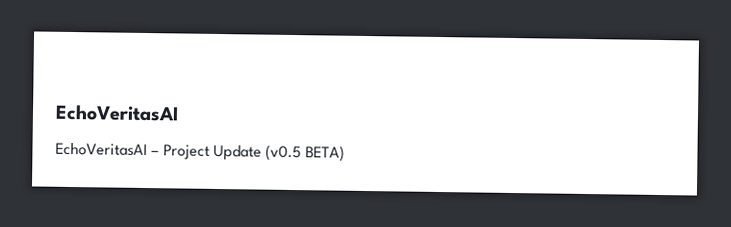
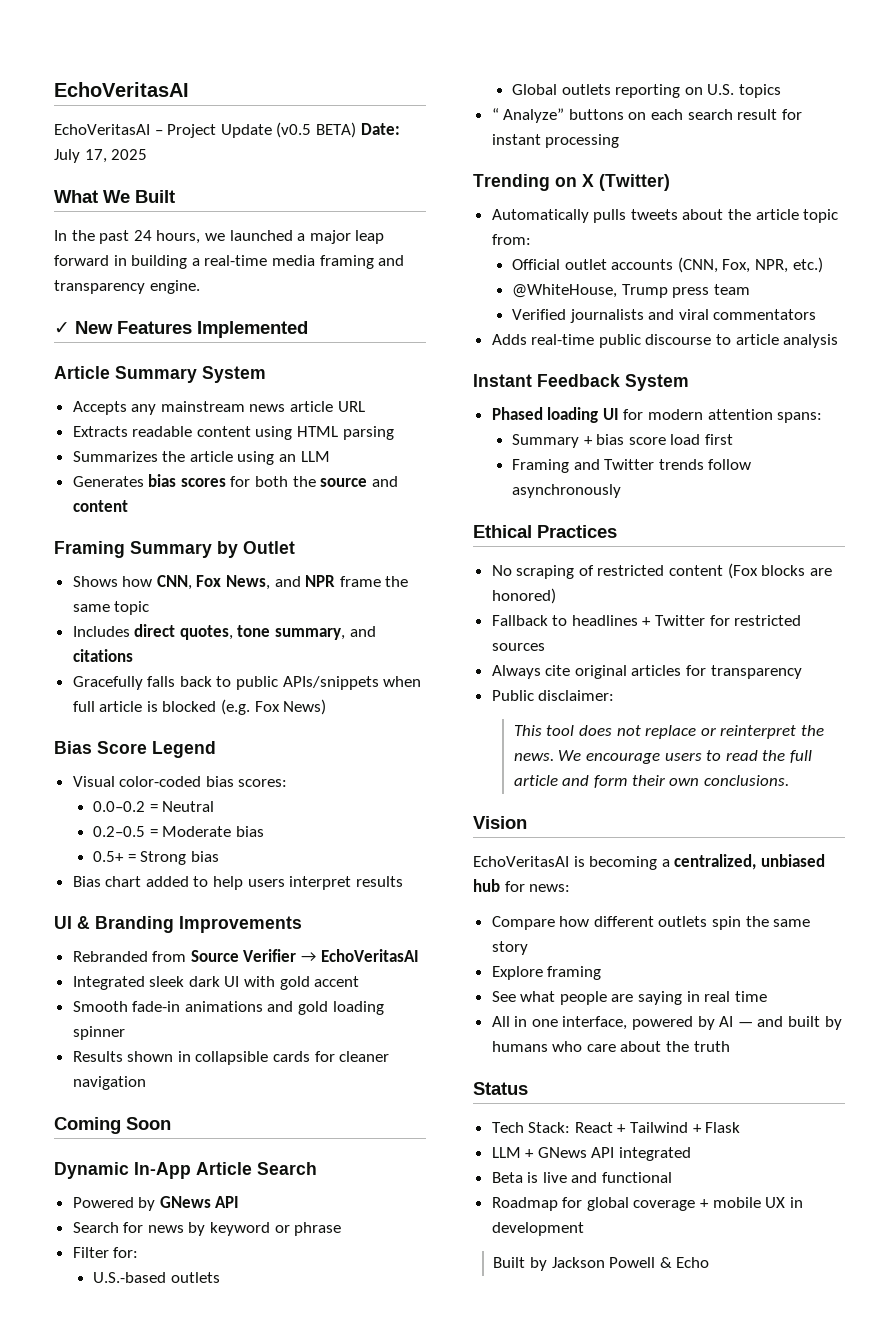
- EchoVeritasAI – Project Update (v0.5 BETA)
+ EchoVeritasAI – Project Update (v0.5 BETA) Date: July 17, 2025
+ What We Built
+ In the past 24 hours, we launched a major leap forward in building a real-time media framing and transparency engine.
+ ✓ New Features Implemented
+ Article Summary System
+ Accepts any mainstream news article URL
+ Extracts readable content using HTML parsing
+ Summarizes the article using an LLM
+ Generates bias scores for both the source and content
+ Framing Summary by Outlet
+ Shows how CNN, Fox News, and NPR frame the same topic
+ Includes direct quotes, tone summary, and citations
+ Gracefully falls back to public APIs/snippets when full article is blocked (e.g. Fox News)
+ Bias Score Legend
+ Visual color-coded bias scores:
+ 0.0–0.2 = Neutral
+ 0.2–0.5 = Moderate bias
+ 0.5+ = Strong bias
+ Bias chart added to help users interpret results
+ UI & Branding Improvements
+ Rebranded from Source Verifier → EchoVeritasAI
+ Integrated sleek dark UI with gold accent
+ Smooth fade-in animations and gold loading spinner
+ Results shown in collapsible cards for cleaner navigation
+ Coming Soon
+ Dynamic In-App Article Search
+ Powered by GNews API
+ Search for news by keyword or phrase
+ Filter for:
+ U.S.-based outlets
+ Global outlets reporting on U.S. topics
+ “ Analyze” buttons on each search result for instant processing
+ Trending on X (Twitter)
+ Automatically pulls tweets about the article topic from:
+ Official outlet accounts (CNN, Fox, NPR, etc.)
+ @WhiteHouse, Trump press team
+ Verified journalists and viral commentators
+ Adds real-time public discourse to article analysis
+ Instant Feedback System
+ Phased loading UI for modern attention spans:
+ Summary + bias score load first
+ Framing and Twitter trends follow asynchronously
+ Ethical Practices
+ No scraping of restricted content (Fox blocks are honored)
+ Fallback to headlines + Twitter for restricted sources
+ Always cite original articles for transparency
+ Public disclaimer:
+ This tool does not replace or reinterpret the news. We encourage users to read the full article and form their own conclusions.
+ Vision
+ EchoVeritasAI is becoming a centralized, unbiased hub for news:
+ Compare how different outlets spin the same story
+ Explore framing
+ See what people are saying in real time
+ All in one interface, powered by AI — and built by humans who care about the truth
+ Status
+ Tech Stack: React + Tailwind + Flask
+ LLM + GNews API integrated
+ Beta is live and functional
+ Roadmap for global coverage + mobile UX in development
+ Built by Jackson Powell & Echo

